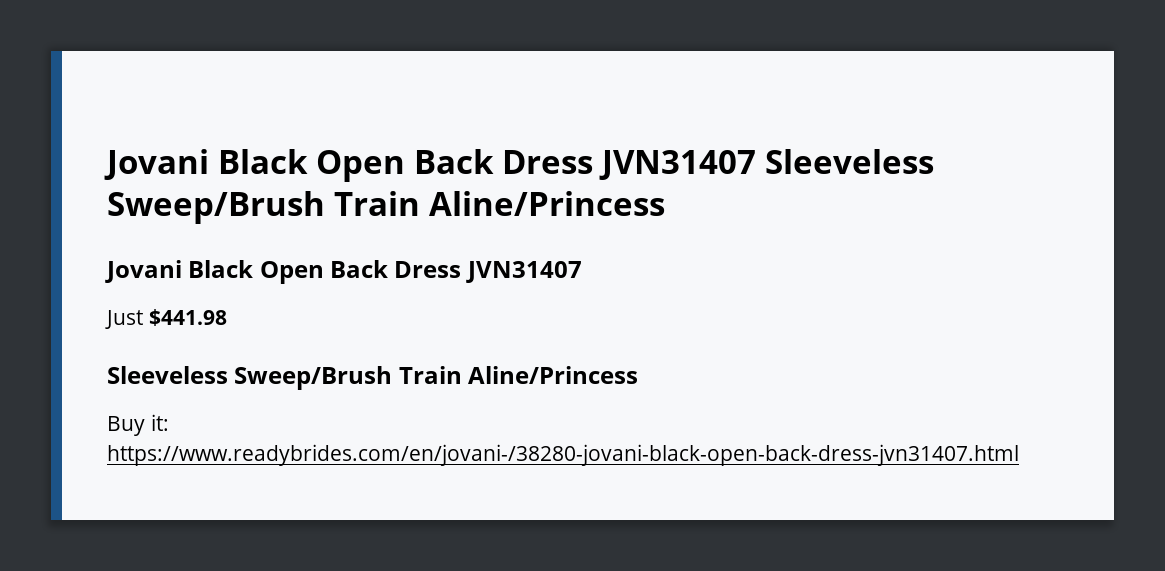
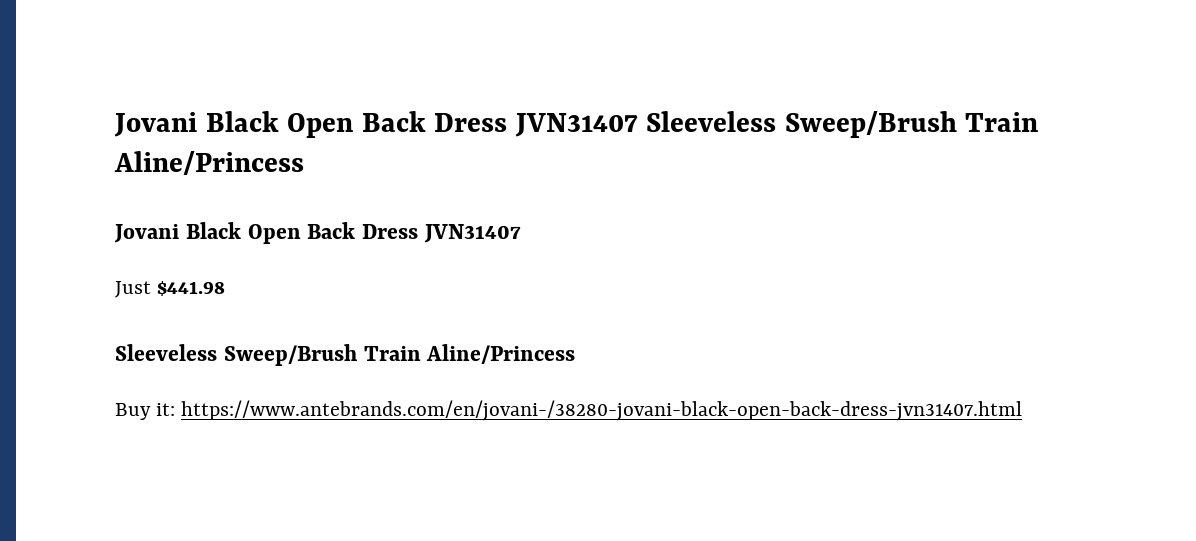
- Buy it: https://www.readybrides.com/en/jovani-/38280-jovani-black-open-back-dress-jvn31407.html
+ Buy it: https://www.antebrands.com/en/jovani-/38280-jovani-black-open-back-dress-jvn31407.html

